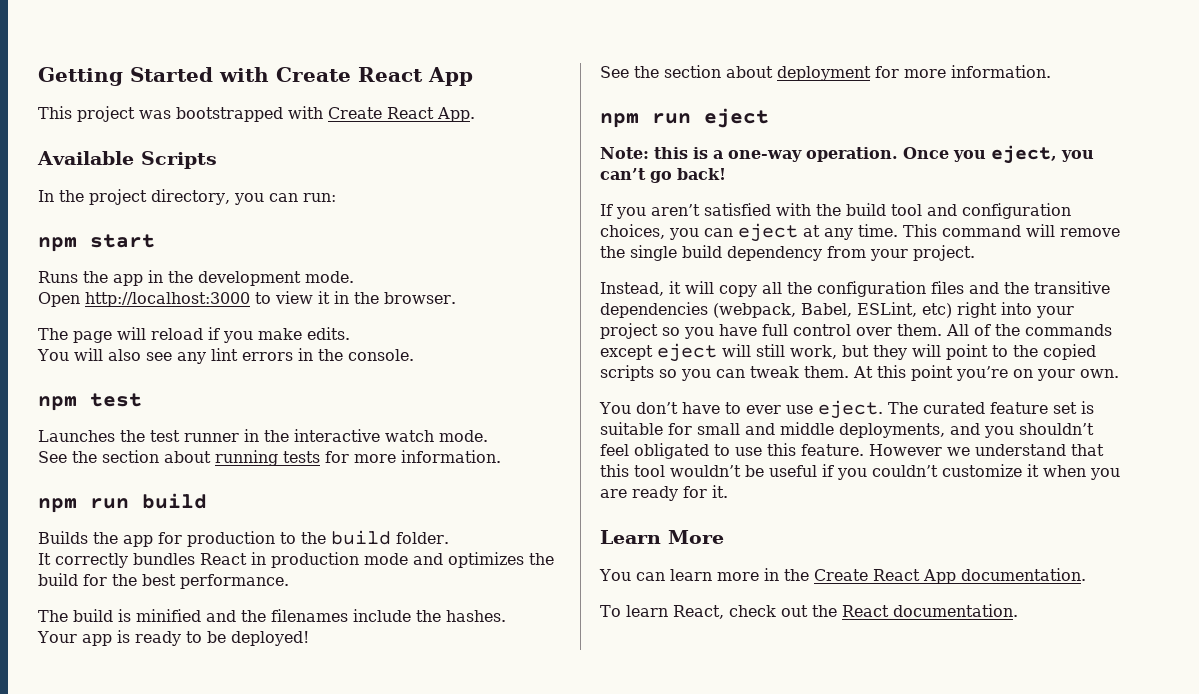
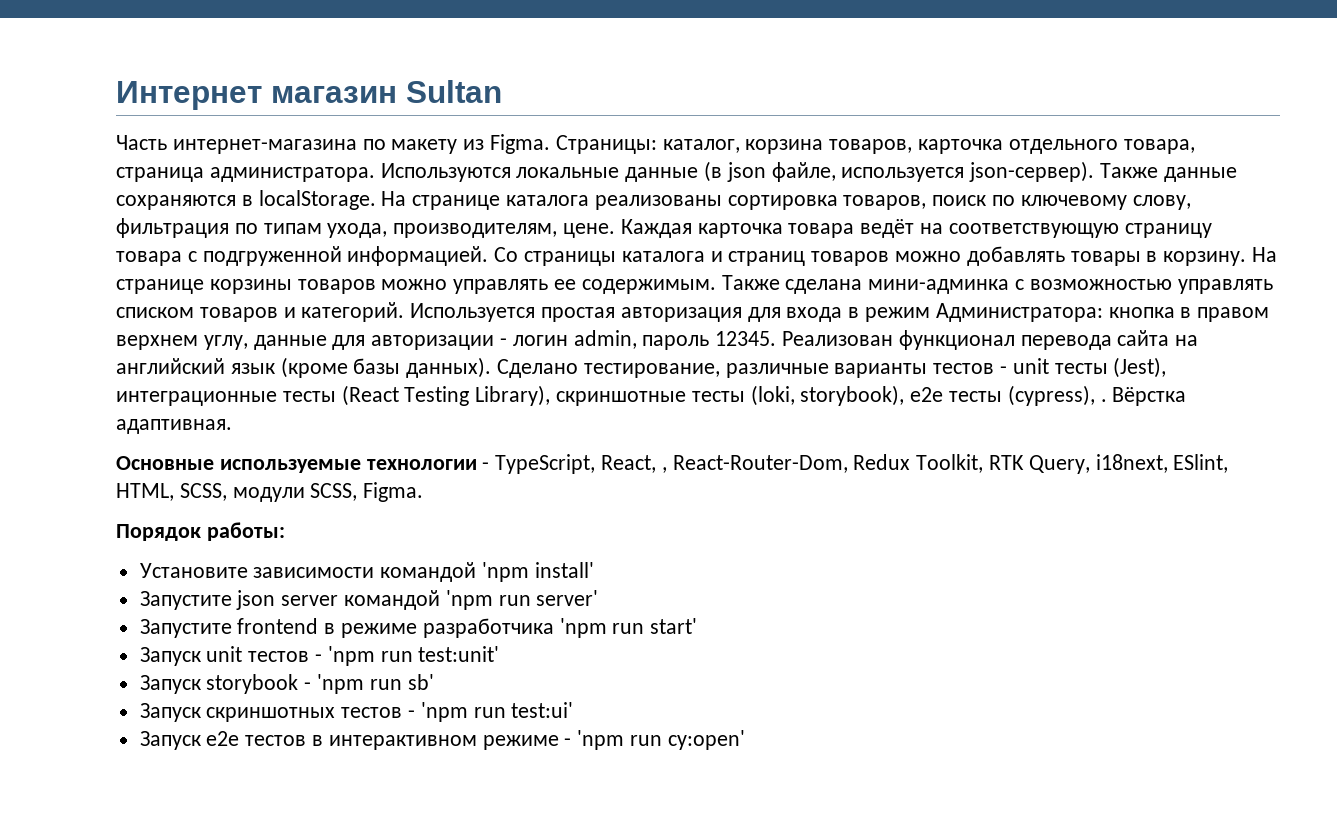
- Getting Started with Create React App
- This project was bootstrapped with Create React App.
- Available Scripts
- In the project directory, you can run:
- npm start
- Runs the app in the development mode.
- Open http://localhost:3000 to view it in the browser.
- The page will reload if you make edits.
- You will also see any lint errors in the console.
- npm test
- Launches the test runner in the interactive watch mode.
- See the section about running tests for more information.
- npm run build
- Builds the app for production to the build folder.
- It correctly bundles React in production mode and optimizes the build for the best performance.
- The build is minified and the filenames include the hashes.
- Your app is ready to be deployed!
- See the section about deployment for more information.
- npm run eject
- Note: this is a one-way operation. Once you eject, you can’t go back!
- If you aren’t satisfied with the build tool and configuration choices, you can eject at any time. This command will remove the single build dependency from your project.
- Instead, it will copy all the configuration files and the transitive dependencies (webpack, Babel, ESLint, etc) right into your project so you have full control over them. All of the commands except eject will still work, but they will point to the copied scripts so you can tweak them. At this point you’re on your own.
- You don’t have to ever use eject. The curated feature set is suitable for small and middle deployments, and you shouldn’t feel obligated to use this feature. However we understand that this tool wouldn’t be useful if you couldn’t customize it when you are ready for it.
- Learn More
- You can learn more in the Create React App documentation.
- To learn React, check out the React documentation.
+ Интернет магазин Sultan
+ Часть интернет-магазина по макету из Figma. Страницы: каталог, корзина товаров, карточка отдельного товара, страница администратора. Используются локальные данные (в json файле, используется json-сервер). Также данные сохраняются в localStorage. На странице каталога реализованы сортировка товаров, поиск по ключевому слову, фильтрация по типам ухода, производителям, цене. Каждая карточка товара ведёт на соответствующую страницу товара с подгруженной информацией. Со страницы каталога и страниц товаров можно добавлять товары в корзину. На странице корзины товаров можно управлять ее содержимым. Также сделана мини-админка с возможностью управлять списком товаров и категорий. Используется простая авторизация для входа в режим Администратора: кнопка в правом верхнем углу, данные для авторизации - логин admin, пароль 12345. Реализован функционал перевода сайта на английский язык (кроме базы данных). Сделано тестирование, различные варианты тестов - unit тесты (Jest), интеграционные тесты (React Testing Library), скриншотные тесты (loki, storybook), e2e тесты (cypress), . Вёрстка адаптивная.
+ Основные используемые технологии - TypeScript, React, , React-Router-Dom, Redux Toolkit, RTK Query, i18next, ESlint, HTML, SCSS, модули SCSS, Figma.
+ Порядок работы:
+ Установите зависимости командой 'npm install'
+ Запустите json server командой 'npm run server'
+ Запустите frontend в режиме разработчика 'npm run start'
+ Запуск unit тестов - 'npm run test:unit'
+ Запуск storybook - 'npm run sb'
+ Запуск скриншотных тестов - 'npm run test:ui'
+ Запуск e2e тестов в интерактивном режиме - 'npm run cy:open'

